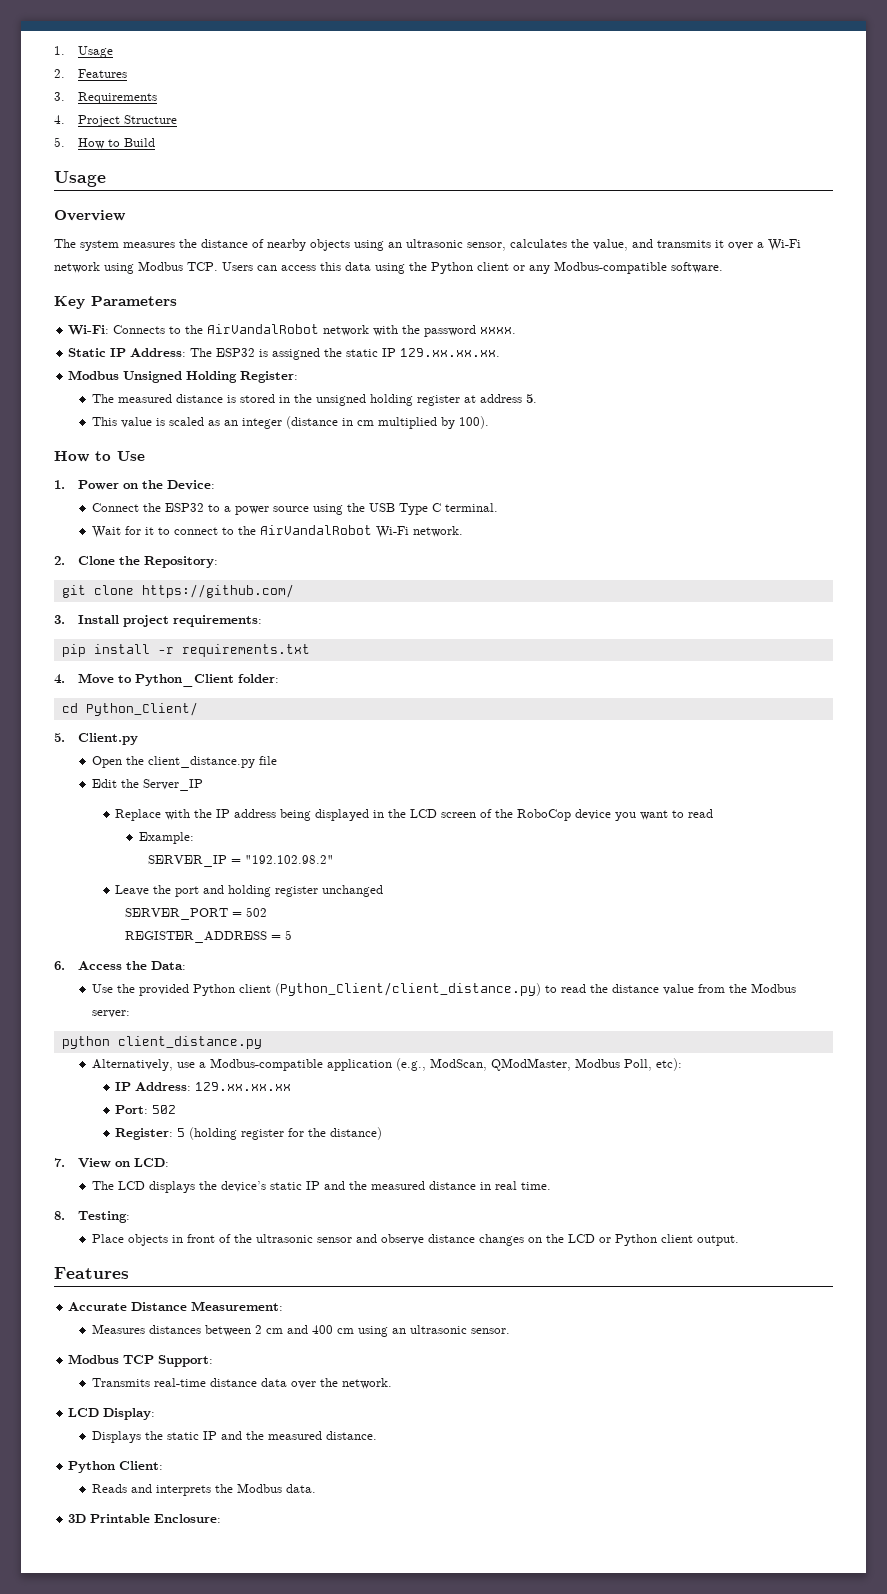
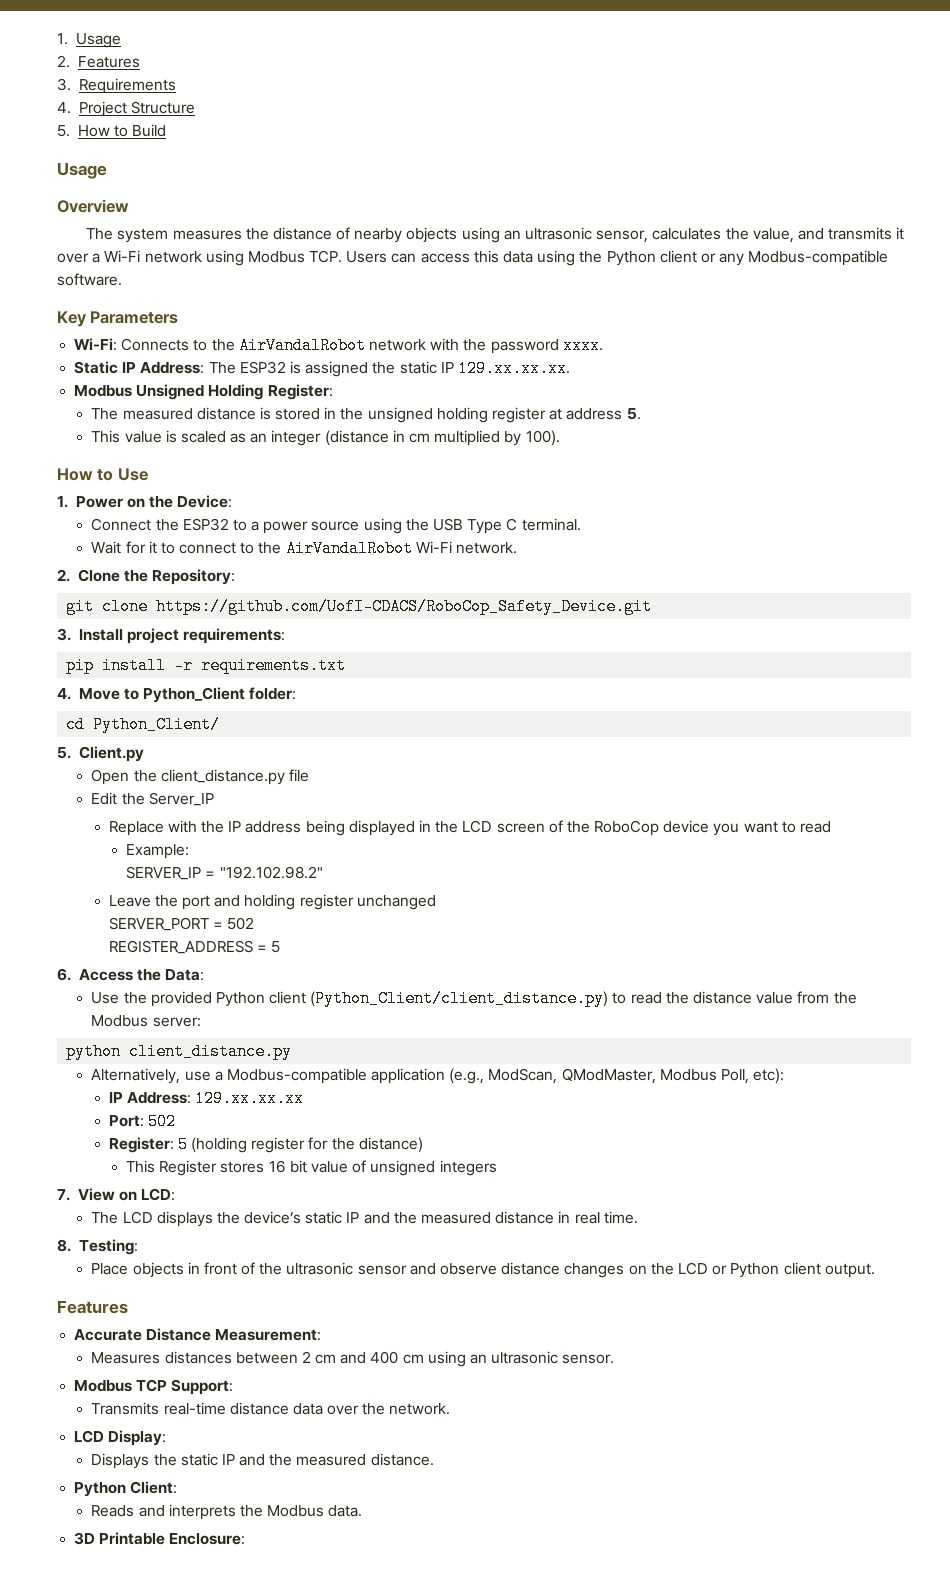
- git clone https://github.com/
+ git clone https://github.com/UofI-CDACS/RoboCop_Safety_Device.git
+ This Register stores 16 bit value of unsigned integers

